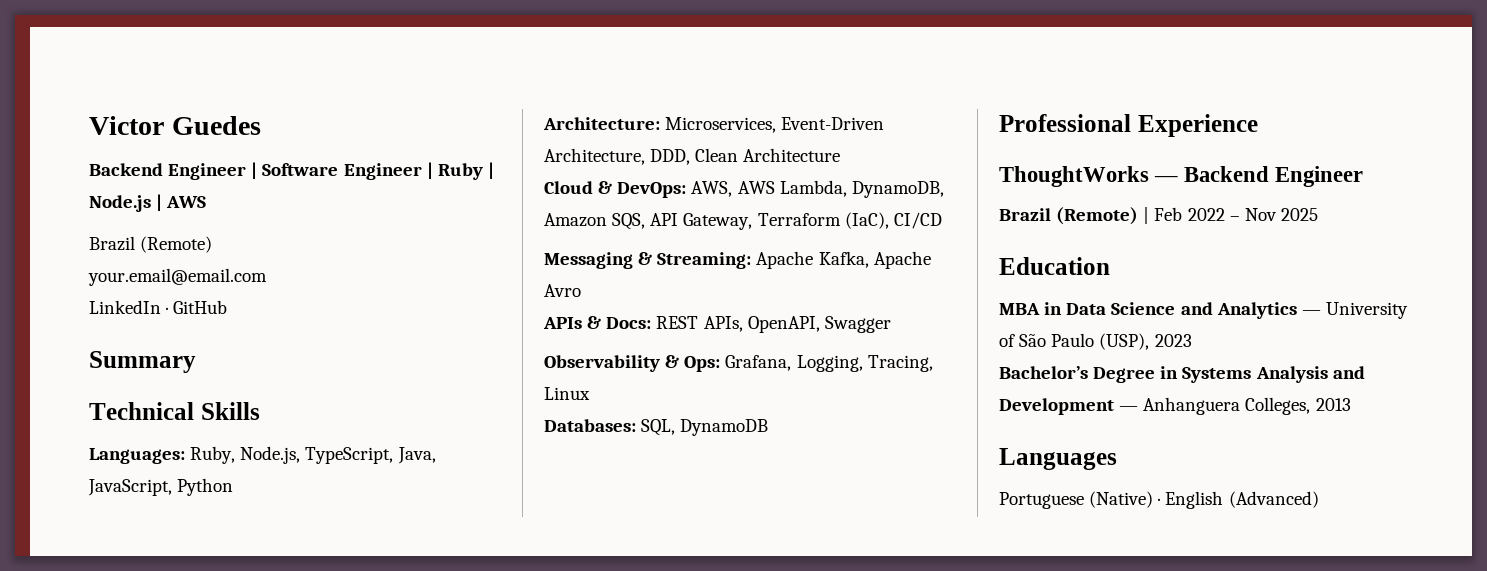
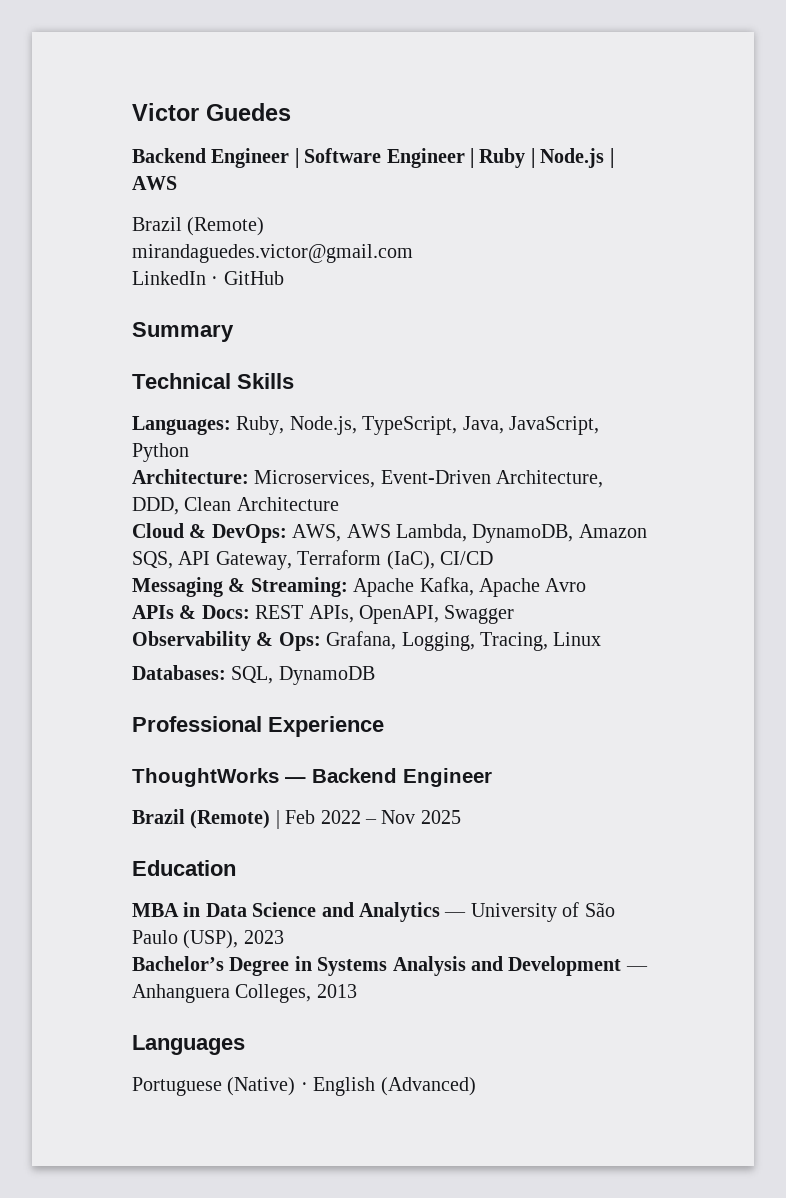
- your.email@email.com
+ mirandaguedes.victor@gmail.com

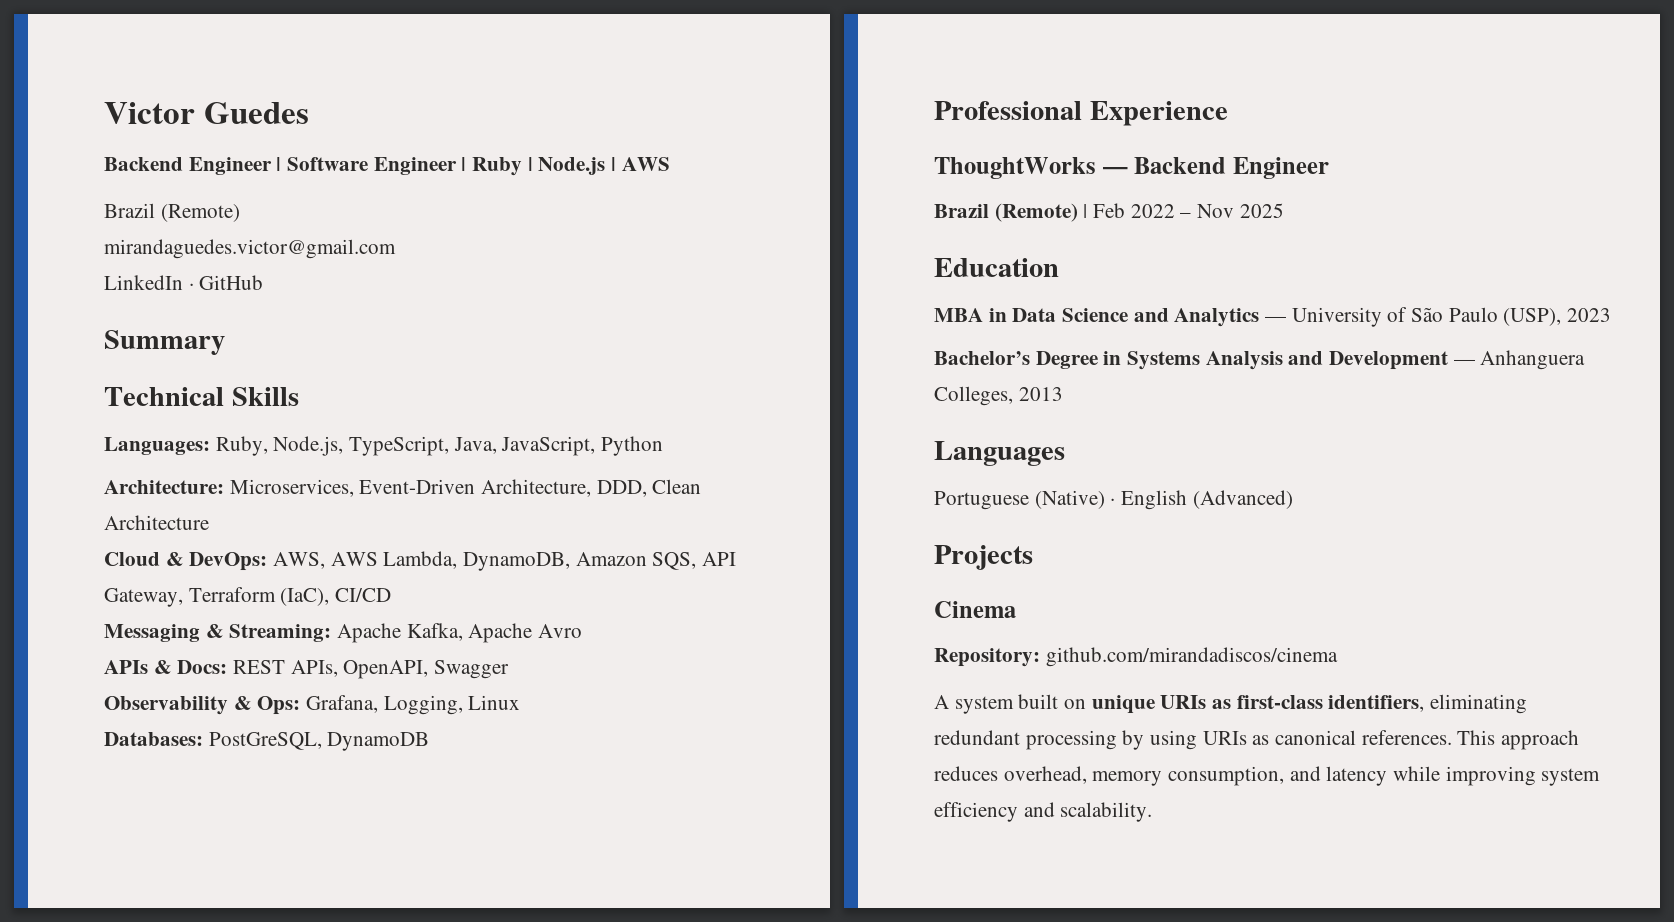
- Observability & Ops: Grafana, Logging, Tracing, Linux
+ Observability & Ops: Grafana, Logging, Linux
- Databases: SQL, DynamoDB
+ Databases: PostGreSQL, DynamoDB
+ Projects
+ Cinema
+ Repository: github.com/mirandadiscos/cinema
+ A system built on unique URIs as first-class identifiers, eliminating redundant processing by using URIs as canonical references. This approach reduces overhead, memory consumption, and latency while improving system efficiency and scalability.

